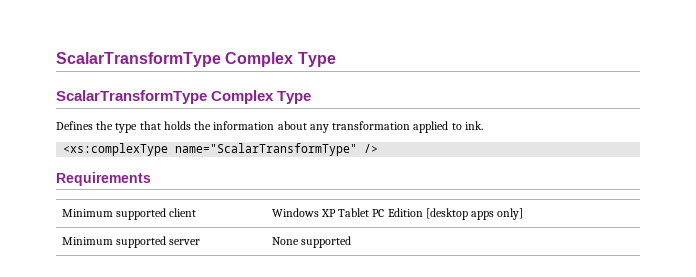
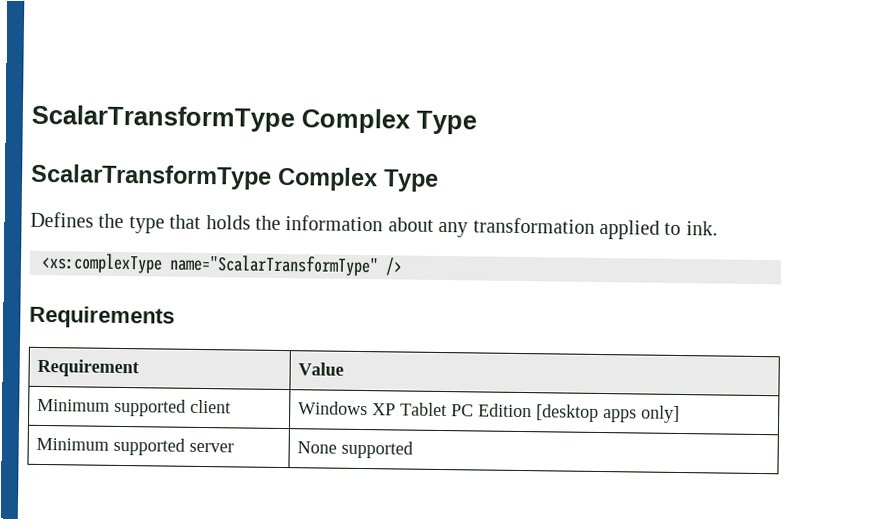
+ Requirement | Value

